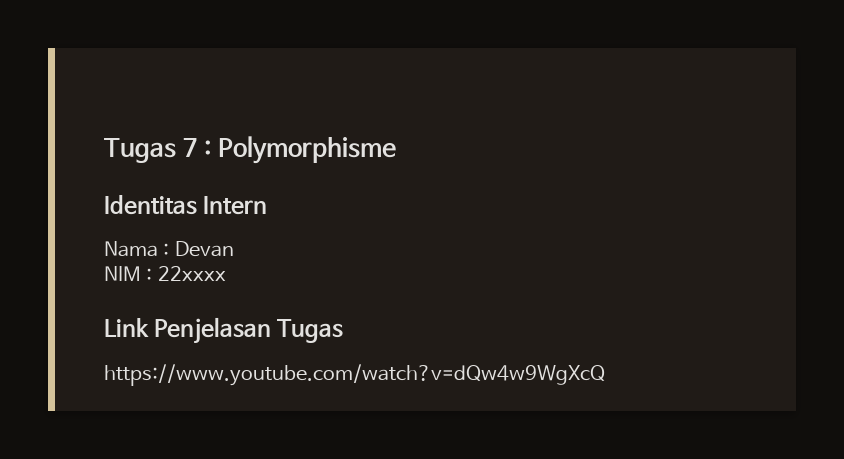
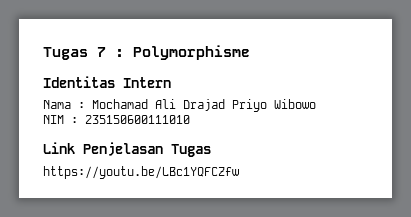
- Nama : Devan
+ Nama : Mochamad Ali Drajad Priyo Wibowo
- NIM : 22xxxx
+ NIM : 235150600111010
- https://www.youtube.com/watch?v=dQw4w9WgXcQ
+ https://youtu.be/LBc1YQFCZfw

